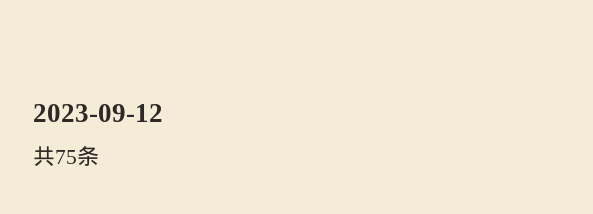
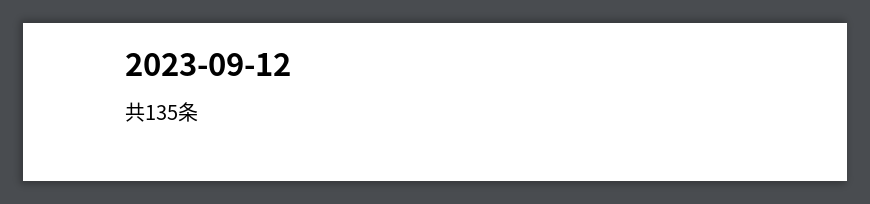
- 共75条
+ 共135条

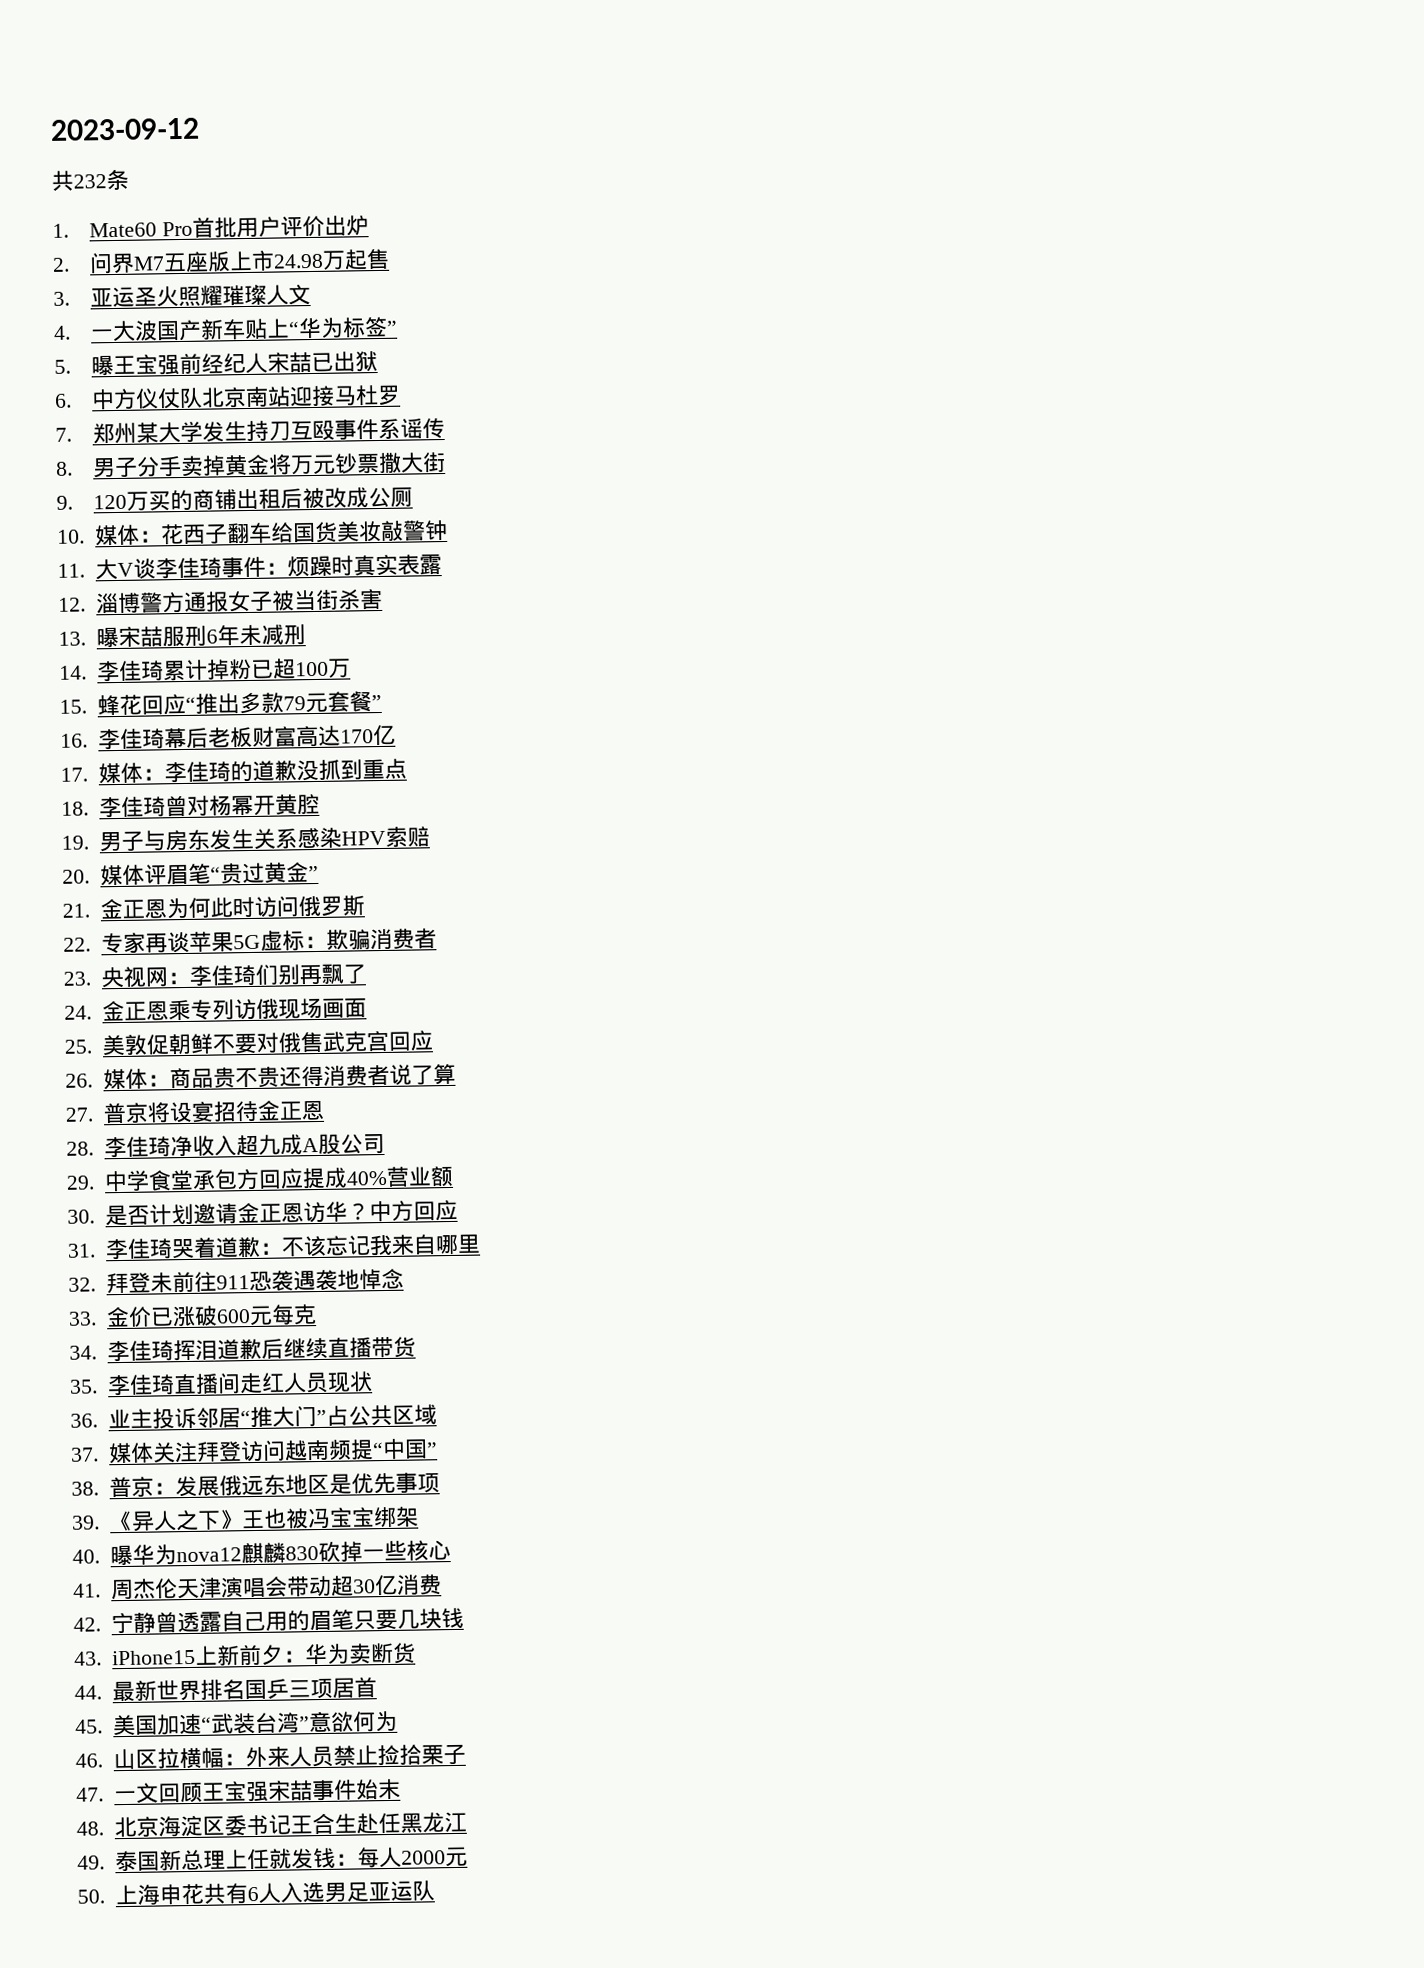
- 共135条
+ 共232条
+ 1. Mate60 Pro首批用户评价出炉
+ 2.问界M7五座版上市24.98万起售
+ 3.亚运圣火照耀璀璨人文
+ 4.一大波国产新车贴上“华为标签”
+ 5.曝王宝强前经纪人宋喆已出狱
+ 6.中方仪仗队北京南站迎接马杜罗
+ 7.郑州某大学发生持刀互殴事件系谣传
+ 8.男子分手卖掉黄金将万元钞票撒大街
+ 9. 120万买的商铺出租后被改成公厕
+ 10.媒体：花西子翻车给国货美妆敲警钟
+ 11.大V谈李佳琦事件：烦躁时真实表露
+ 12.淄博警方通报女子被当街杀害
+ 13.曝宋喆服刑6年未减刑
+ 14.李佳琦累计掉粉已超100万
+ 15.蜂花回应“推出多款79元套餐”
+ 16.李佳琦幕后老板财富高达170亿
+ 17.媒体：李佳琦的道歉没抓到重点
+ 18.李佳琦曾对杨幂开黄腔
+ 19.男子与房东发生关系感染HPV索赔
+ 20.媒体评眉笔“贵过黄金”
+ 21.金正恩为何此时访问俄罗斯
+ 22.专家再谈苹果5G虚标：欺骗消费者
+ 23.央视网：李佳琦们别再飘了
+ 24.金正恩乘专列访俄现场画面
+ 25.美敦促朝鲜不要对俄售武克宫回应
+ 26.媒体：商品贵不贵还得消费者说了算
+ 27.普京将设宴招待金正恩
+ 28.李佳琦净收入超九成A股公司
+ 29.中学食堂承包方回应提成40%营业额
+ 30.是否计划邀请金正恩访华？中方回应
+ 31.李佳琦哭着道歉：不该忘记我来自哪里
+ 32.拜登未前往911恐袭遇袭地悼念
+ 33.金价已涨破600元每克
+ 34.李佳琦挥泪道歉后继续直播带货
+ 35.李佳琦直播间走红人员现状
+ 36.业主投诉邻居“推大门”占公共区域
+ 37.媒体关注拜登访问越南频提“中国”
+ 38.普京：发展俄远东地区是优先事项
+ 39.《异人之下》王也被冯宝宝绑架
+ 40.曝华为nova12麒麟830砍掉一些核心
+ 41.周杰伦天津演唱会带动超30亿消费
+ 42.宁静曾透露自己用的眉笔只要几块钱
+ 43. iPhone15上新前夕：华为卖断货
+ 44.最新世界排名国乒三项居首
+ 45.美国加速“武装台湾”意欲何为
+ 46.山区拉横幅：外来人员禁止捡拾栗子
+ 47.一文回顾王宝强宋喆事件始末
+ 48.北京海淀区委书记王合生赴任黑龙江
+ 49.泰国新总理上任就发钱：每人2000元
+ 50.上海申花共有6人入选男足亚运队

